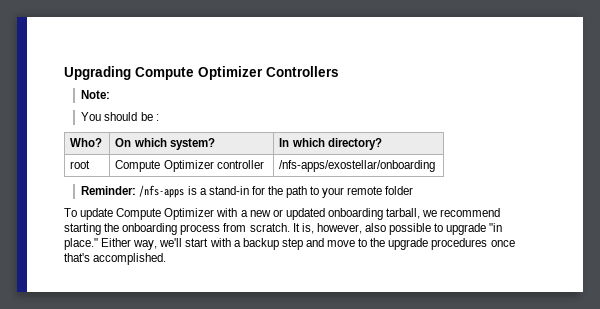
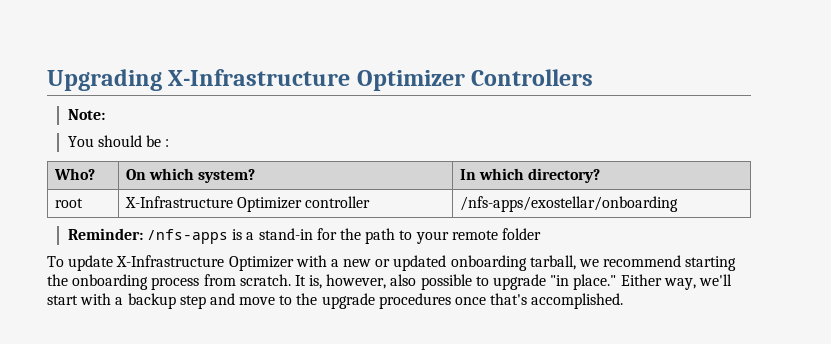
- Upgrading Compute Optimizer Controllers
+ Upgrading X-Infrastructure Optimizer Controllers
- root | Compute Optimizer controller | /nfs-apps/exostellar/onboarding
+ root | X-Infrastructure Optimizer controller | /nfs-apps/exostellar/onboarding
- To update Compute Optimizer with a new or updated onboarding tarball, we recommend starting the onboarding process from scratch.
+ To update X-Infrastructure Optimizer with a new or updated onboarding tarball, we recommend starting the onboarding process from scratch.

